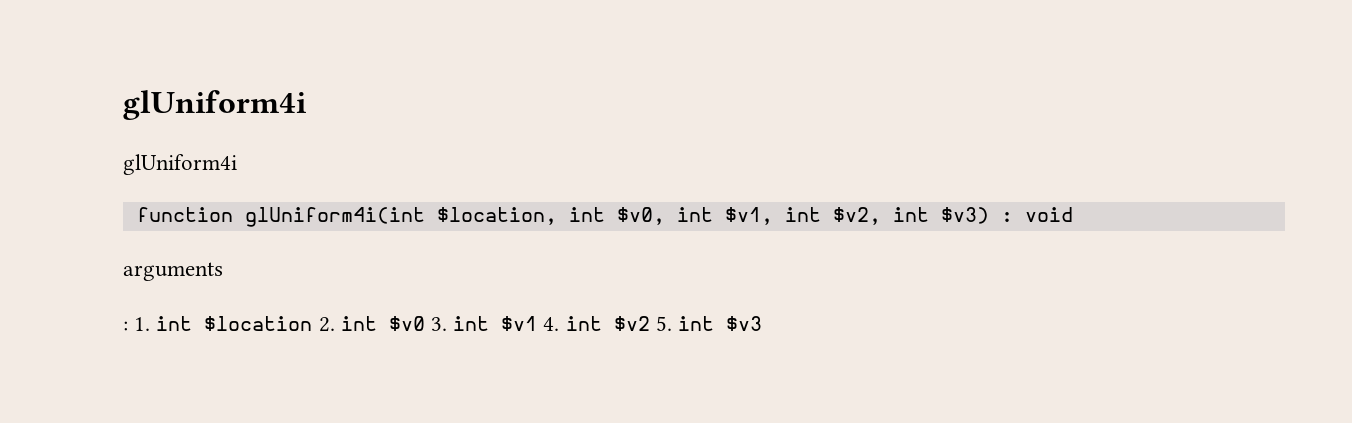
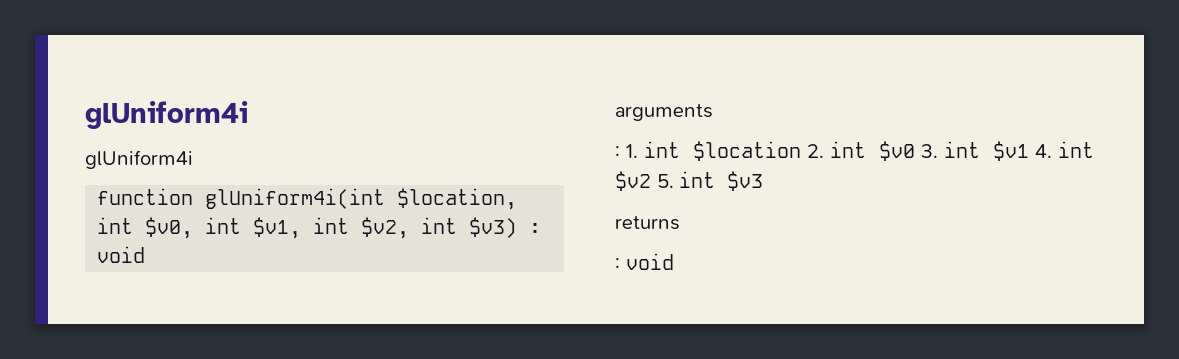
+ returns
+ : void

